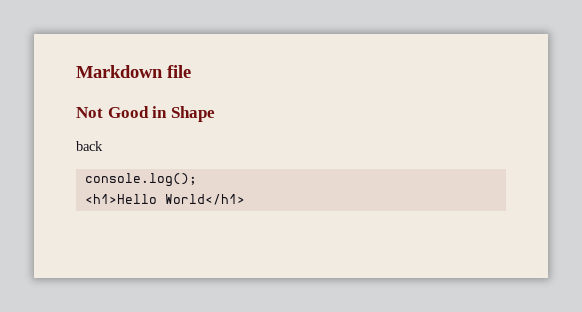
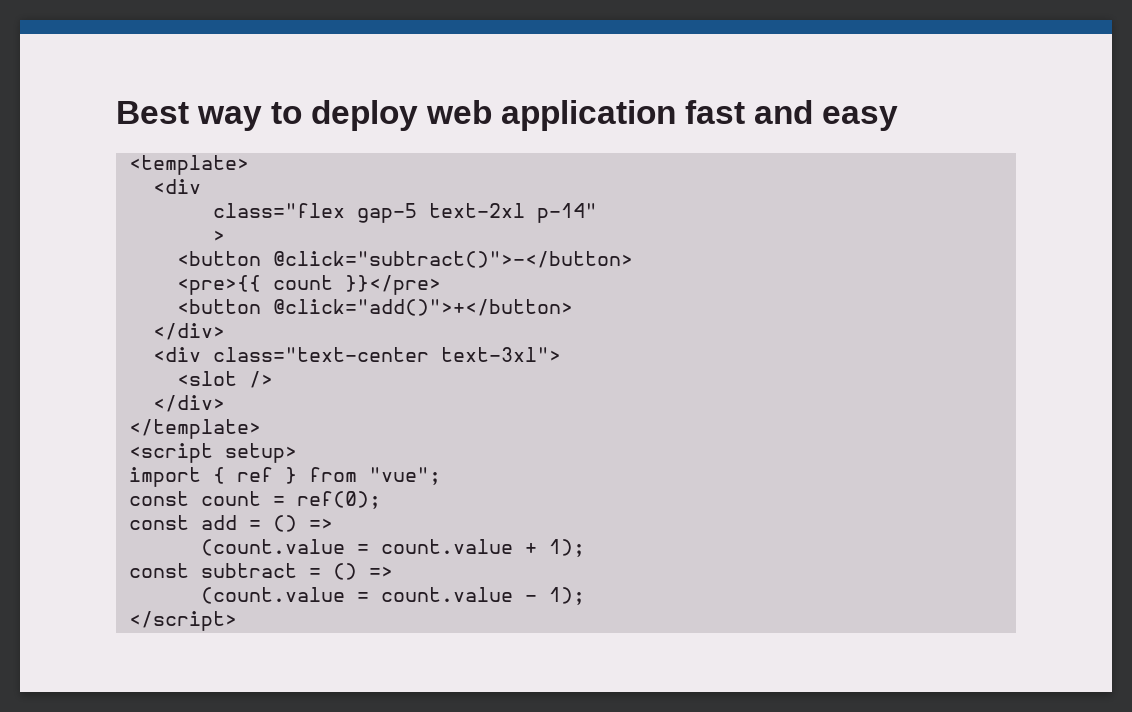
- Markdown file
- Not Good in Shape
- back
- console.log();
- <h1>Hello World</h1>
+ Best way to deploy web application fast and easy
+ <template>
+ <div
+ class="flex gap-5 text-2xl p-14"
+ >
+ <button @click="subtract()">-</button>
+ <pre>{{ count }}</pre>
+ <button @click="add()">+</button>
+ </div>
+ <div class="text-center text-3xl">
+ <slot />
+ </div>
+ </template>
+ <script setup>
+ import { ref } from "vue";
+ const count = ref(0);
+ const add = () =>
+ (count.value = count.value + 1);
+ const subtract = () =>
+ (count.value = count.value - 1);
+ </script>

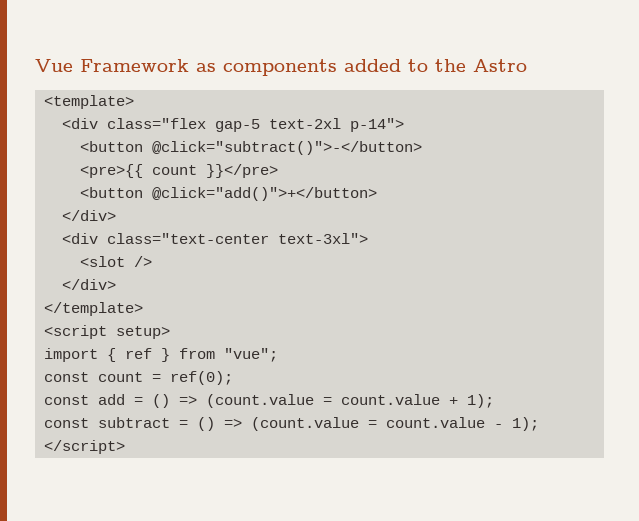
- Best way to deploy web application fast and easy
+ Vue Framework as components added to the Astro
  <template>
- <div
- class="flex gap-5 text-2xl p-14"
- >
+ <div class="flex gap-5 text-2xl p-14">
- const add = () =>
- (count.value = count.value + 1);
+ const add = () => (count.value = count.value + 1);
- const subtract = () =>
- (count.value = count.value - 1);
+ const subtract = () => (count.value = count.value - 1);

